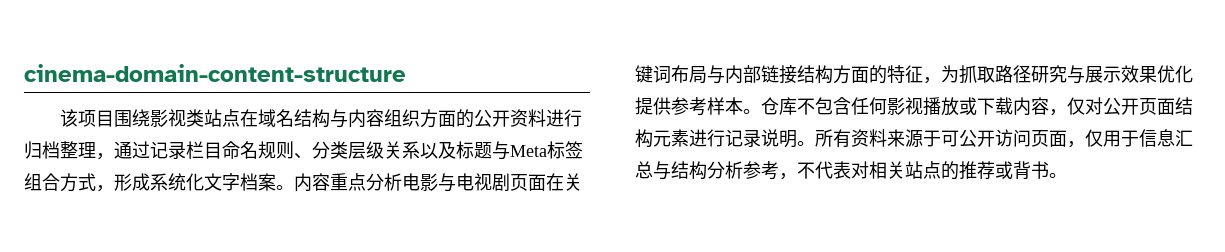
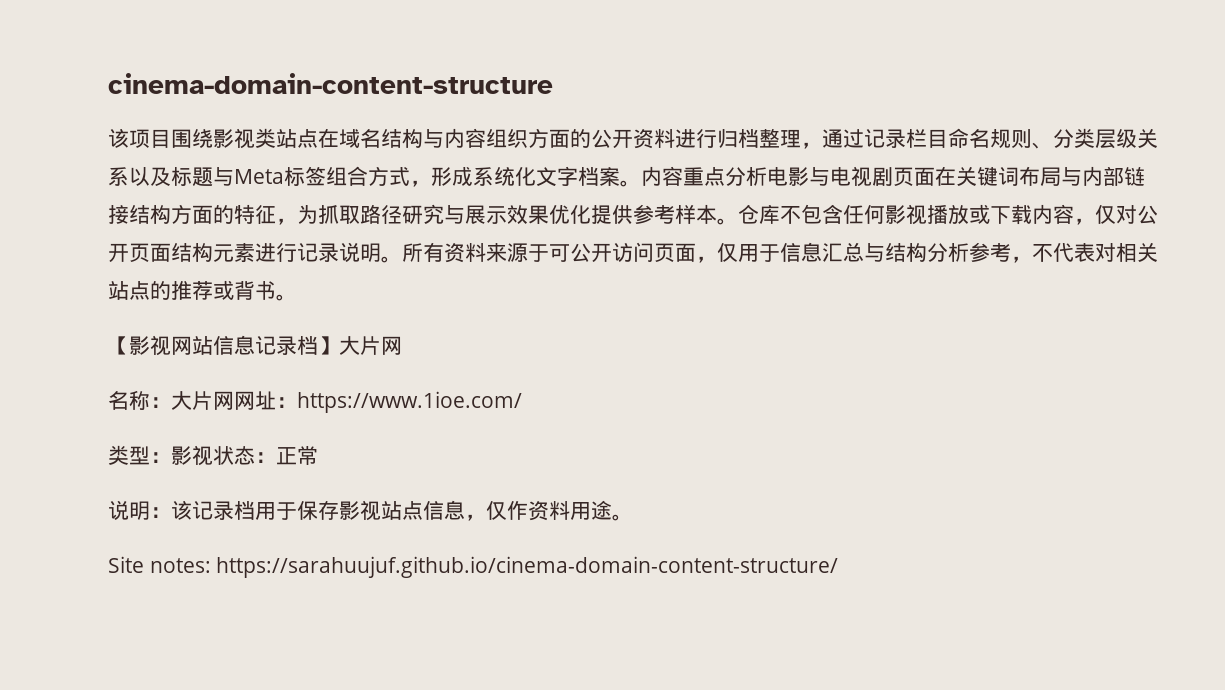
+ 【影视网站信息记录档】大片网
+ 名称：大片网网址：https://www.1ioe.com/
+ 类型：影视状态：正常
+ 说明：该记录档用于保存影视站点信息，仅作资料用途。
+ Site notes: https://sarahuujuf.github.io/cinema-domain-content-structure/

